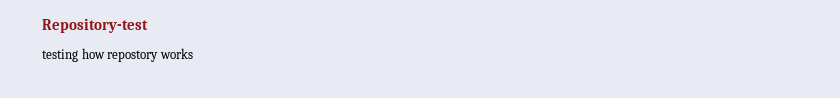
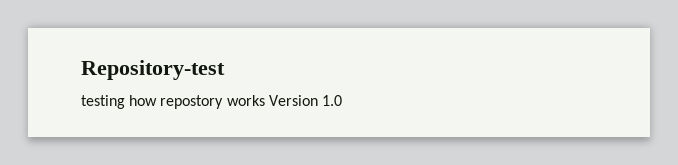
- testing how repostory works
+ testing how repostory works Version 1.0

